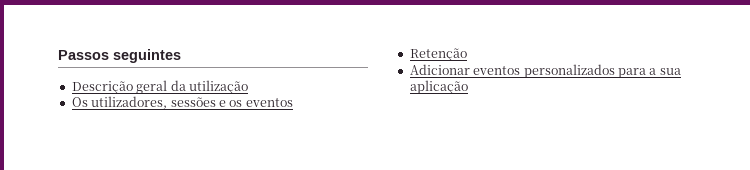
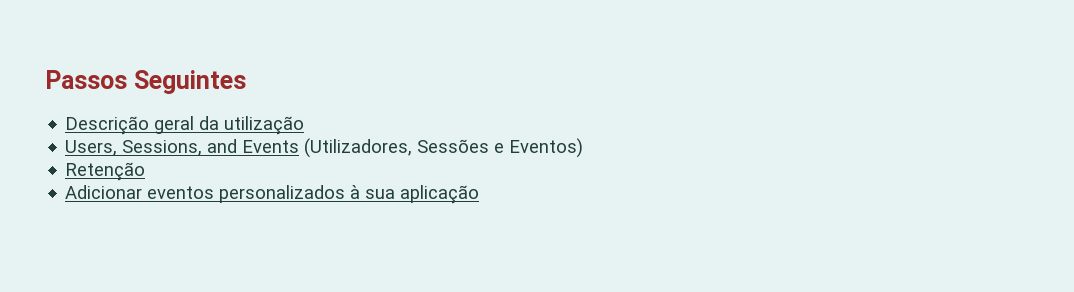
- Passos seguintes
+ Passos Seguintes
- Os utilizadores, sessões e os eventos
+ Users, Sessions, and Events (Utilizadores, Sessões e Eventos)
- Adicionar eventos personalizados para a sua aplicação
+ Adicionar eventos personalizados à sua aplicação

